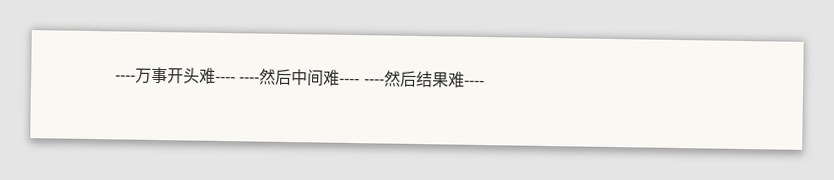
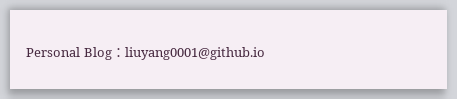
- ----万事开头难---- ----然后中间难---- ----然后结果难----
+ Personal Blog：liuyang0001@github.io

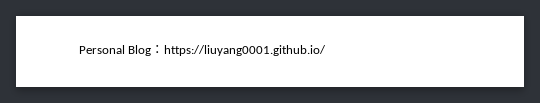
- Personal Blog：liuyang0001@github.io
+ Personal Blog：https://liuyang0001.github.io/

